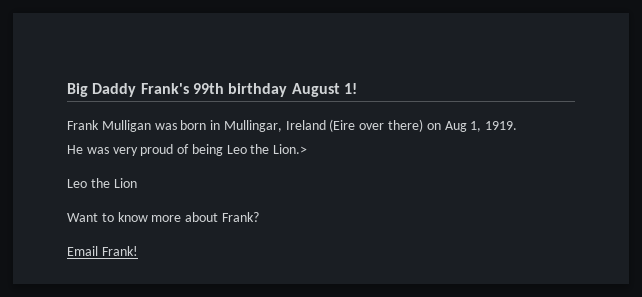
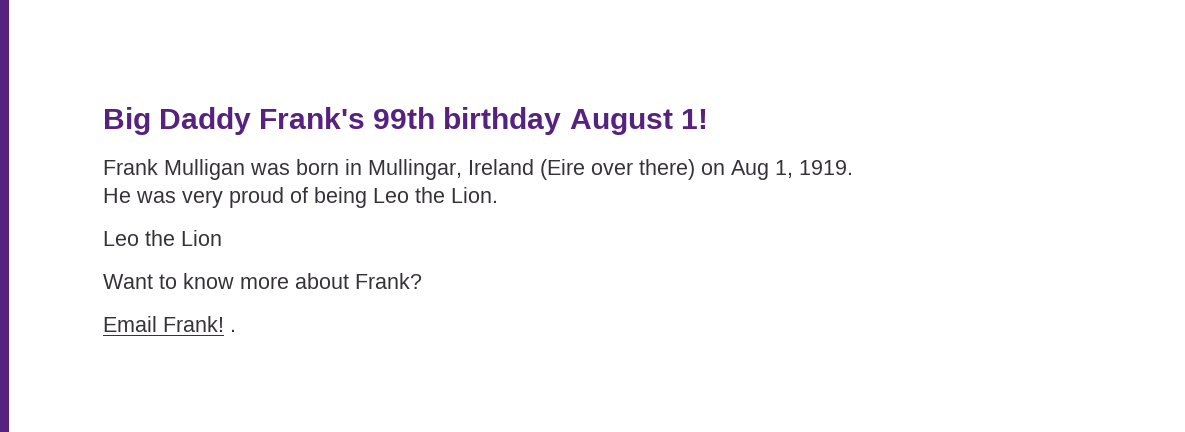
- He was very proud of being Leo the Lion.>
+ He was very proud of being Leo the Lion.
- Email Frank!
+ Email Frank! .

